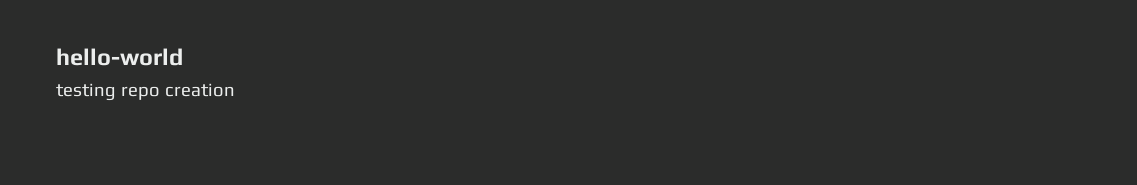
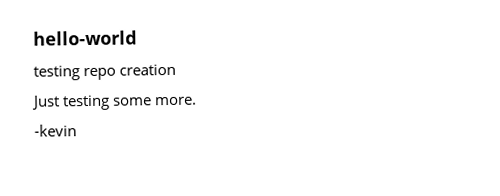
+ Just testing some more.
+ -kevin

